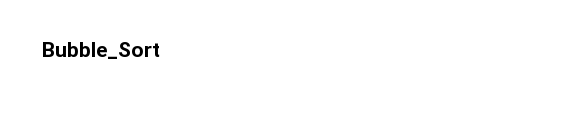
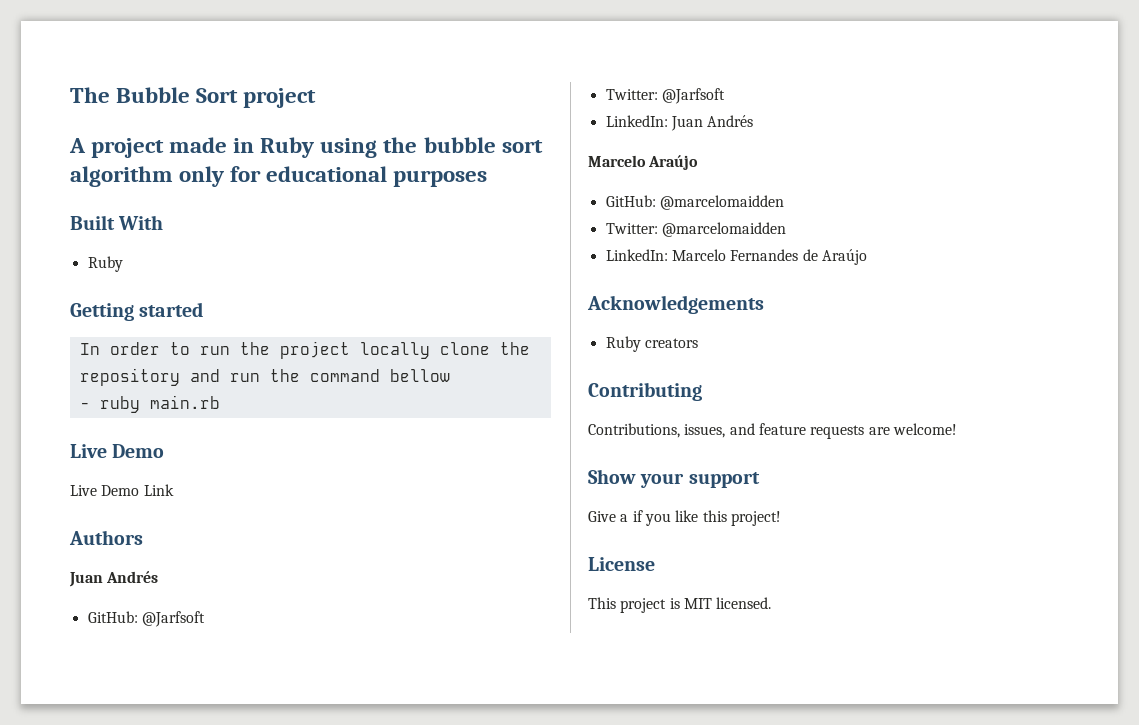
- Bubble_Sort
+ The Bubble Sort project
+ A project made in Ruby using the bubble sort algorithm only for educational purposes
+ Built With
+ Ruby
+ Getting started
+ In order to run the project locally clone the repository and run the command bellow
+ - ruby main.rb
+ Live Demo
+ Live Demo Link
+ Authors
+ Juan Andrés
+ GitHub: @Jarfsoft
+ Twitter: @Jarfsoft
+ LinkedIn: Juan Andrés
+ Marcelo Araújo
+ GitHub: @marcelomaidden
+ Twitter: @marcelomaidden
+ LinkedIn: Marcelo Fernandes de Araújo
+ Acknowledgements
+ Ruby creators
+ Contributing
+ Contributions, issues, and feature requests are welcome!
+ Show your support
+ Give a if you like this project!
+ License
+ This project is MIT licensed.

